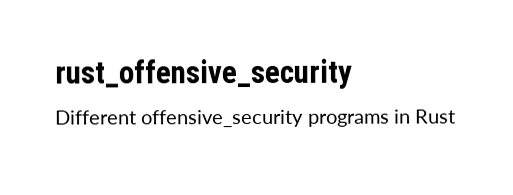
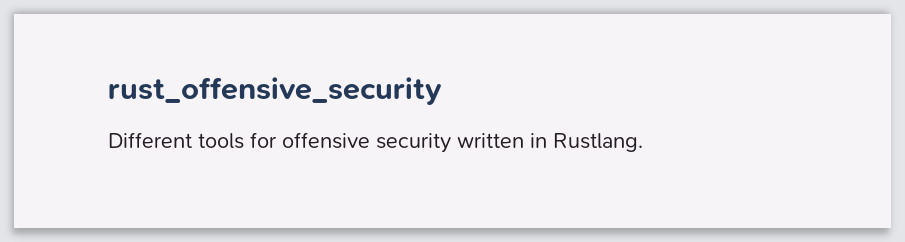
- Different offensive_security programs in Rust
+ Different tools for offensive security written in Rustlang.

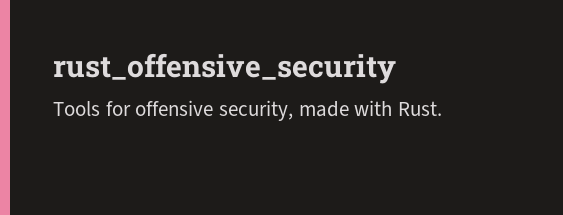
- Different tools for offensive security written in Rustlang.
+ Tools for offensive security, made with Rust.

